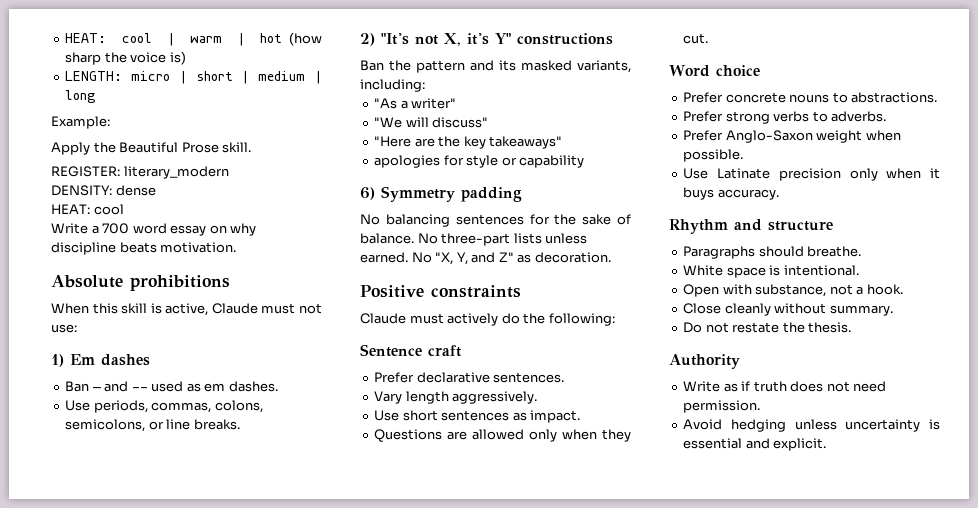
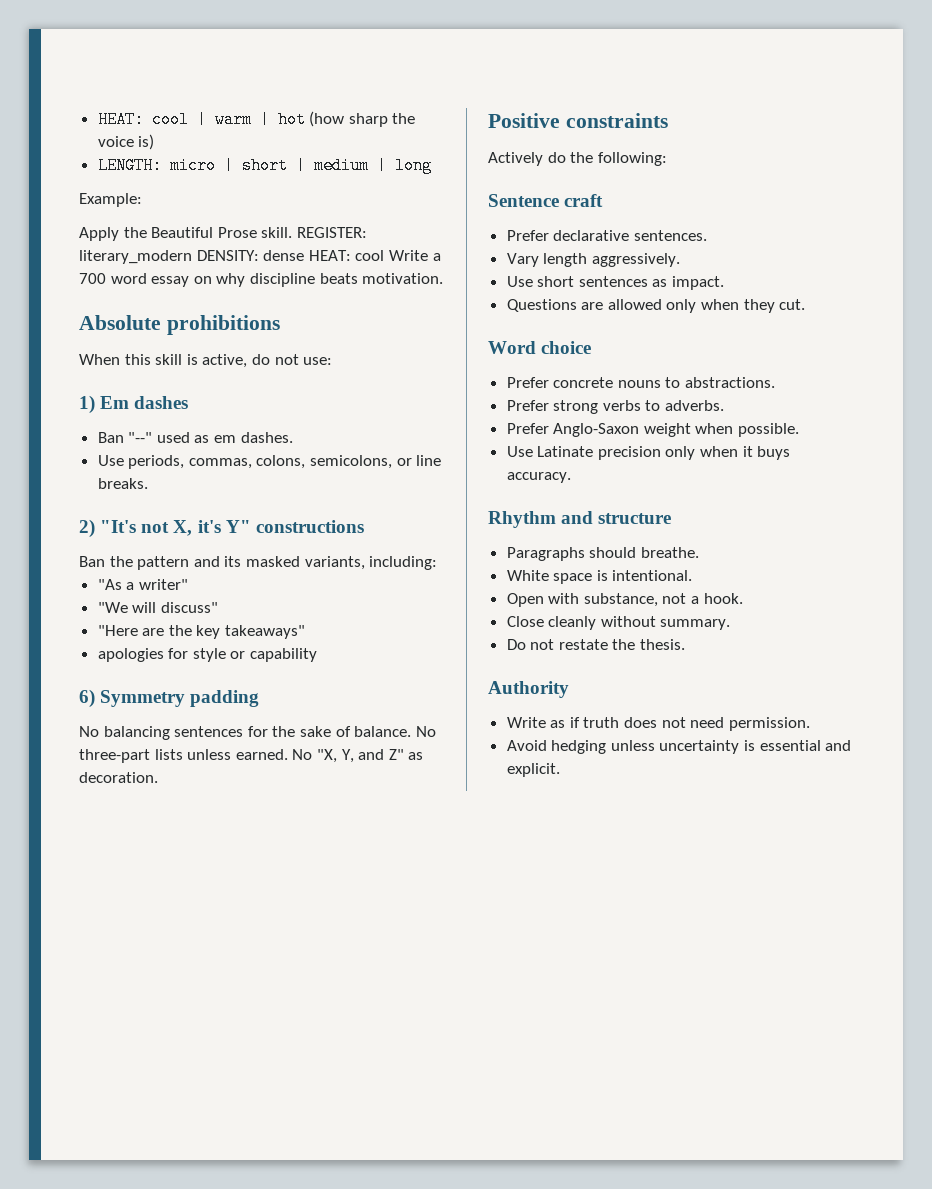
- Apply the Beautiful Prose skill.
- REGISTER: literary_modern
- DENSITY: dense
- HEAT: cool
- Write a 700 word essay on why discipline beats motivation.
+ Apply the Beautiful Prose skill. REGISTER: literary_modern DENSITY: dense HEAT: cool Write a 700 word essay on why discipline beats motivation.
- When this skill is active, Claude must not use:
+ When this skill is active, do not use:
- Ban — and -- used as em dashes.
+ Ban "--" used as em dashes.
- Claude must actively do the following:
+ Actively do the following:

